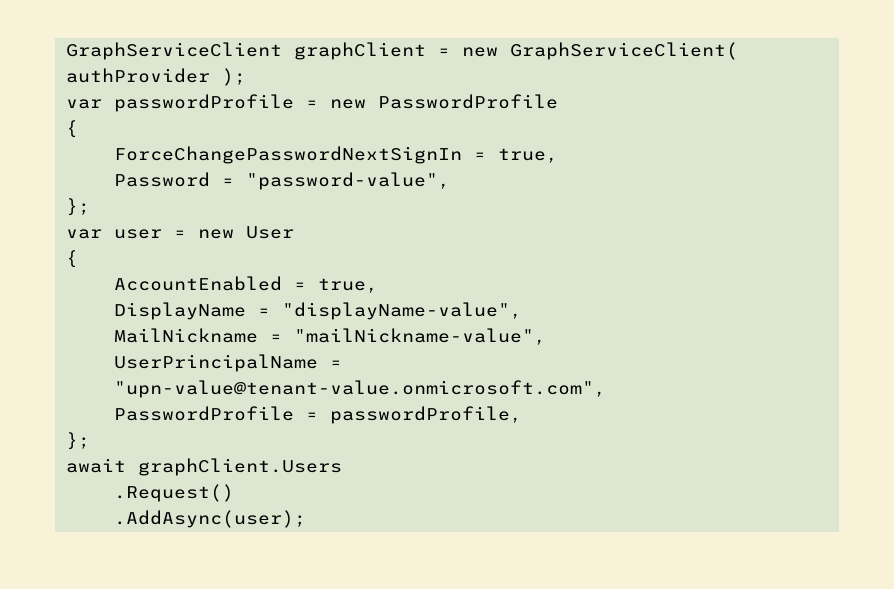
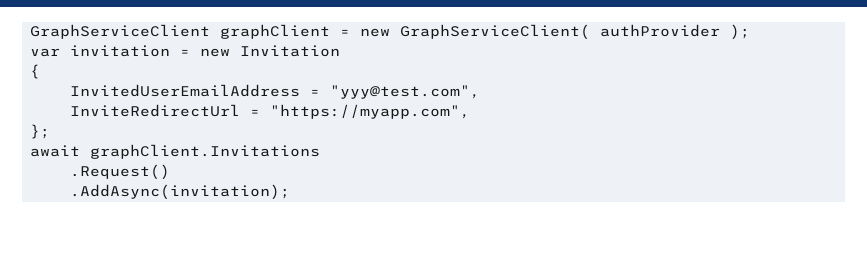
- var passwordProfile = new PasswordProfile
+ var invitation = new Invitation
  {
- ForceChangePasswordNextSignIn = true,
- Password = "password-value",
- };
- var user = new User
- {
- AccountEnabled = true,
- DisplayName = "displayName-value",
- MailNickname = "mailNickname-value",
- UserPrincipalName = "upn-value@tenant-value.onmicrosoft.com",
- PasswordProfile = passwordProfile,
+ InvitedUserEmailAddress = "yyy@test.com",
+ InviteRedirectUrl = "https://myapp.com",
- await graphClient.Users
+ await graphClient.Invitations
- .AddAsync(user);
+ .AddAsync(invitation);

